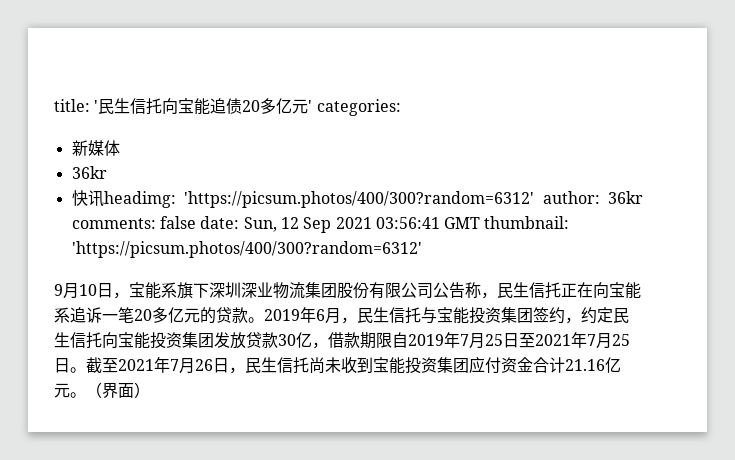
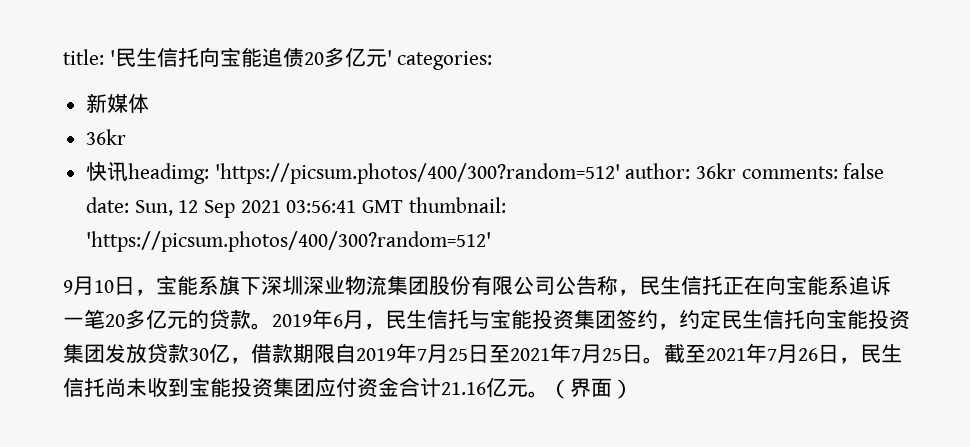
- 快讯headimg: 'https://picsum.photos/400/300?random=6312' author: 36kr comments: false date: Sun, 12 Sep 2021 03:56:41 GMT thumbnail: 'https://picsum.photos/400/300?random=6312'
+ 快讯headimg: 'https://picsum.photos/400/300?random=512' author: 36kr comments: false date: Sun, 12 Sep 2021 03:56:41 GMT thumbnail: 'https://picsum.photos/400/300?random=512'

